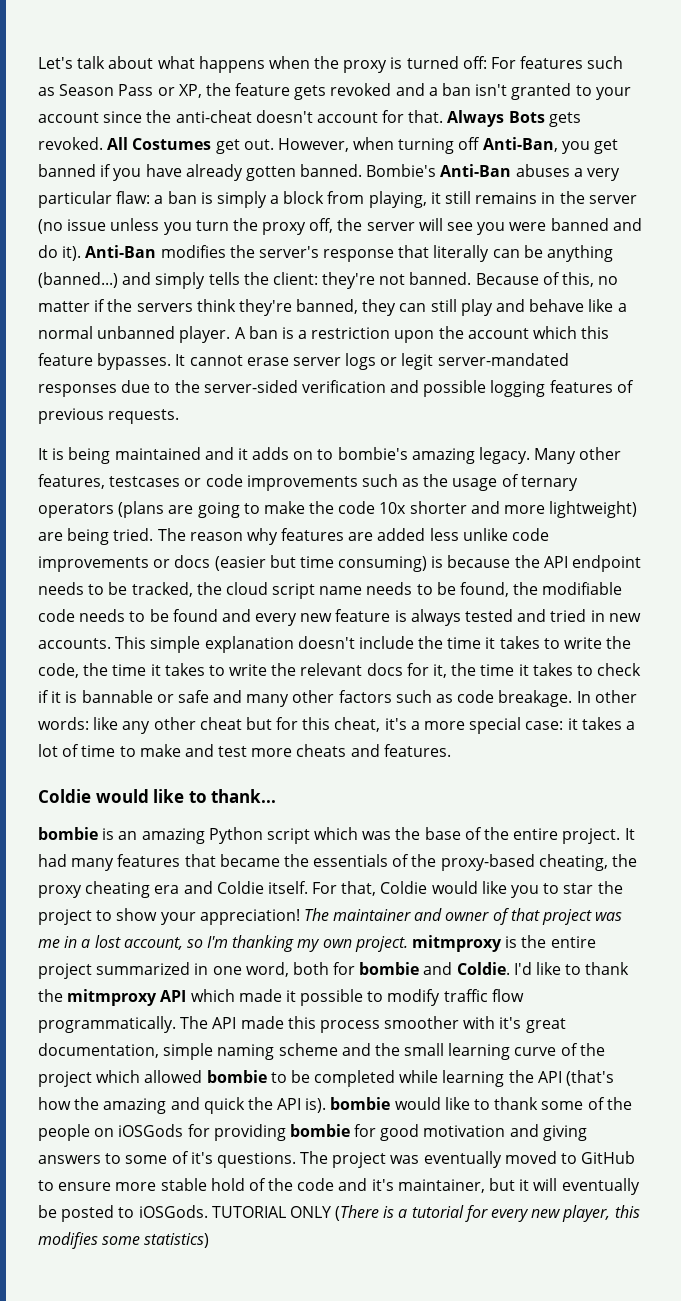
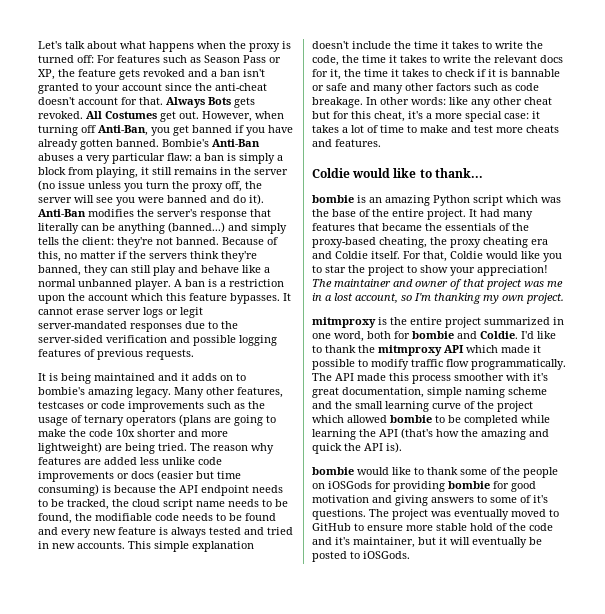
- The maintainer and owner of that project was me in a lost account, so I'm thanking my own project. mitmproxy is the entire project summarized in one word, both for bombie and Coldie.
+ The maintainer and owner of that project was me in a lost account, so I'm thanking my own project.
+ mitmproxy is the entire project summarized in one word, both for bombie and Coldie.
- The API made this process smoother with it's great documentation, simple naming scheme and the small learning curve of the project which allowed bombie to be completed while learning the API (that's how the amazing and quick the API is). bombie would like to thank some of the people on iOSGods for providing bombie for good motivation and giving answers to some of it's questions.
+ The API made this process smoother with it's great documentation, simple naming scheme and the small learning curve of the project which allowed bombie to be completed while learning the API (that's how the amazing and quick the API is).
+ bombie would like to thank some of the people on iOSGods for providing bombie for good motivation and giving answers to some of it's questions.
- TUTORIAL ONLY (There is a tutorial for every new player, this modifies some statistics)

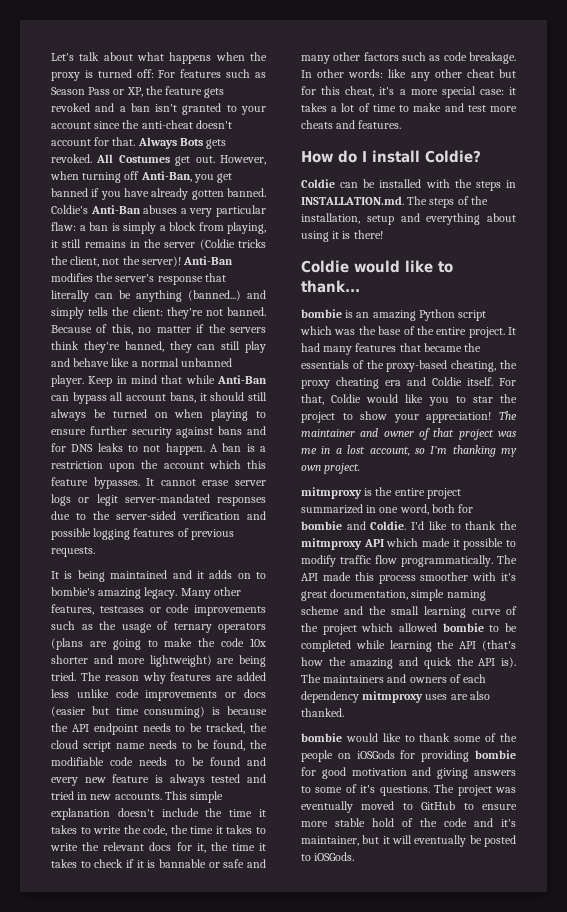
- Bombie's Anti-Ban abuses a very particular flaw: a ban is simply a block from playing, it still remains in the server (no issue unless you turn the proxy off, the server will see you were banned and do it).
+ Coldie's Anti-Ban abuses a very particular flaw: a ban is simply a block from playing, it still remains in the server (Coldie tricks the client, not the server)!
+ Keep in mind that while Anti-Ban can bypass all account bans, it should still always be turned on when playing to ensure further security against bans and for DNS leaks to not happen.
+ How do I install Coldie?
+ Coldie can be installed with the steps in INSTALLATION.md. The steps of the installation, setup and everything about using it is there!
+ The maintainers and owners of each dependency mitmproxy uses are also thanked.

